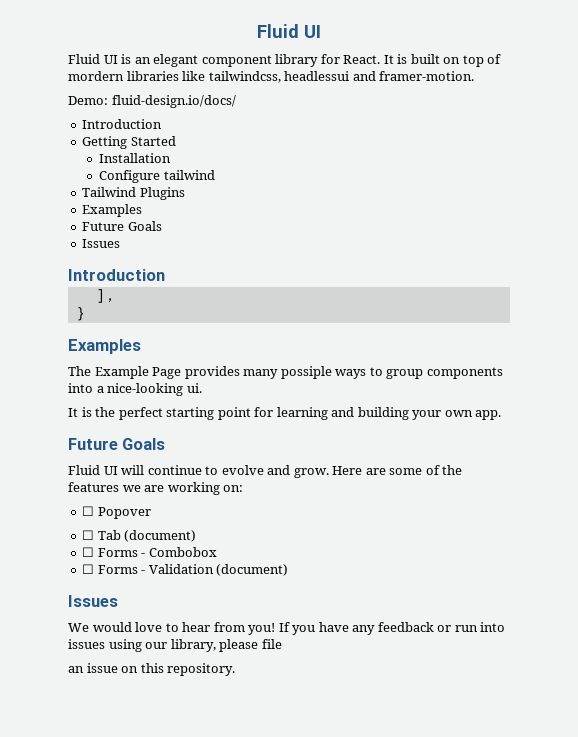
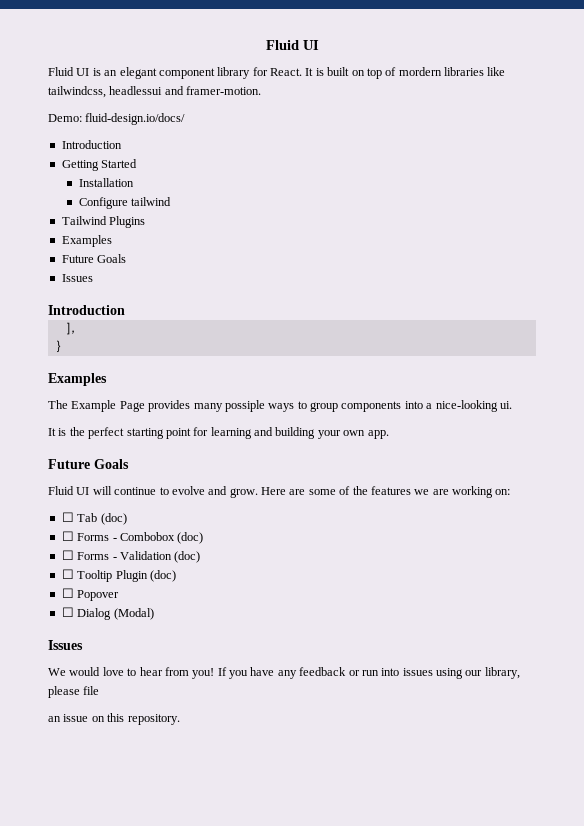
- ☐ Popover
- ☐ Tab (document)
+ ☐ Tab (doc)
- ☐ Forms - Combobox
+ ☐ Forms - Combobox (doc)
- ☐ Forms - Validation (document)
+ ☐ Forms - Validation (doc)
+ ☐ Tooltip Plugin (doc)
+ ☐ Popover
+ ☐ Dialog (Modal)

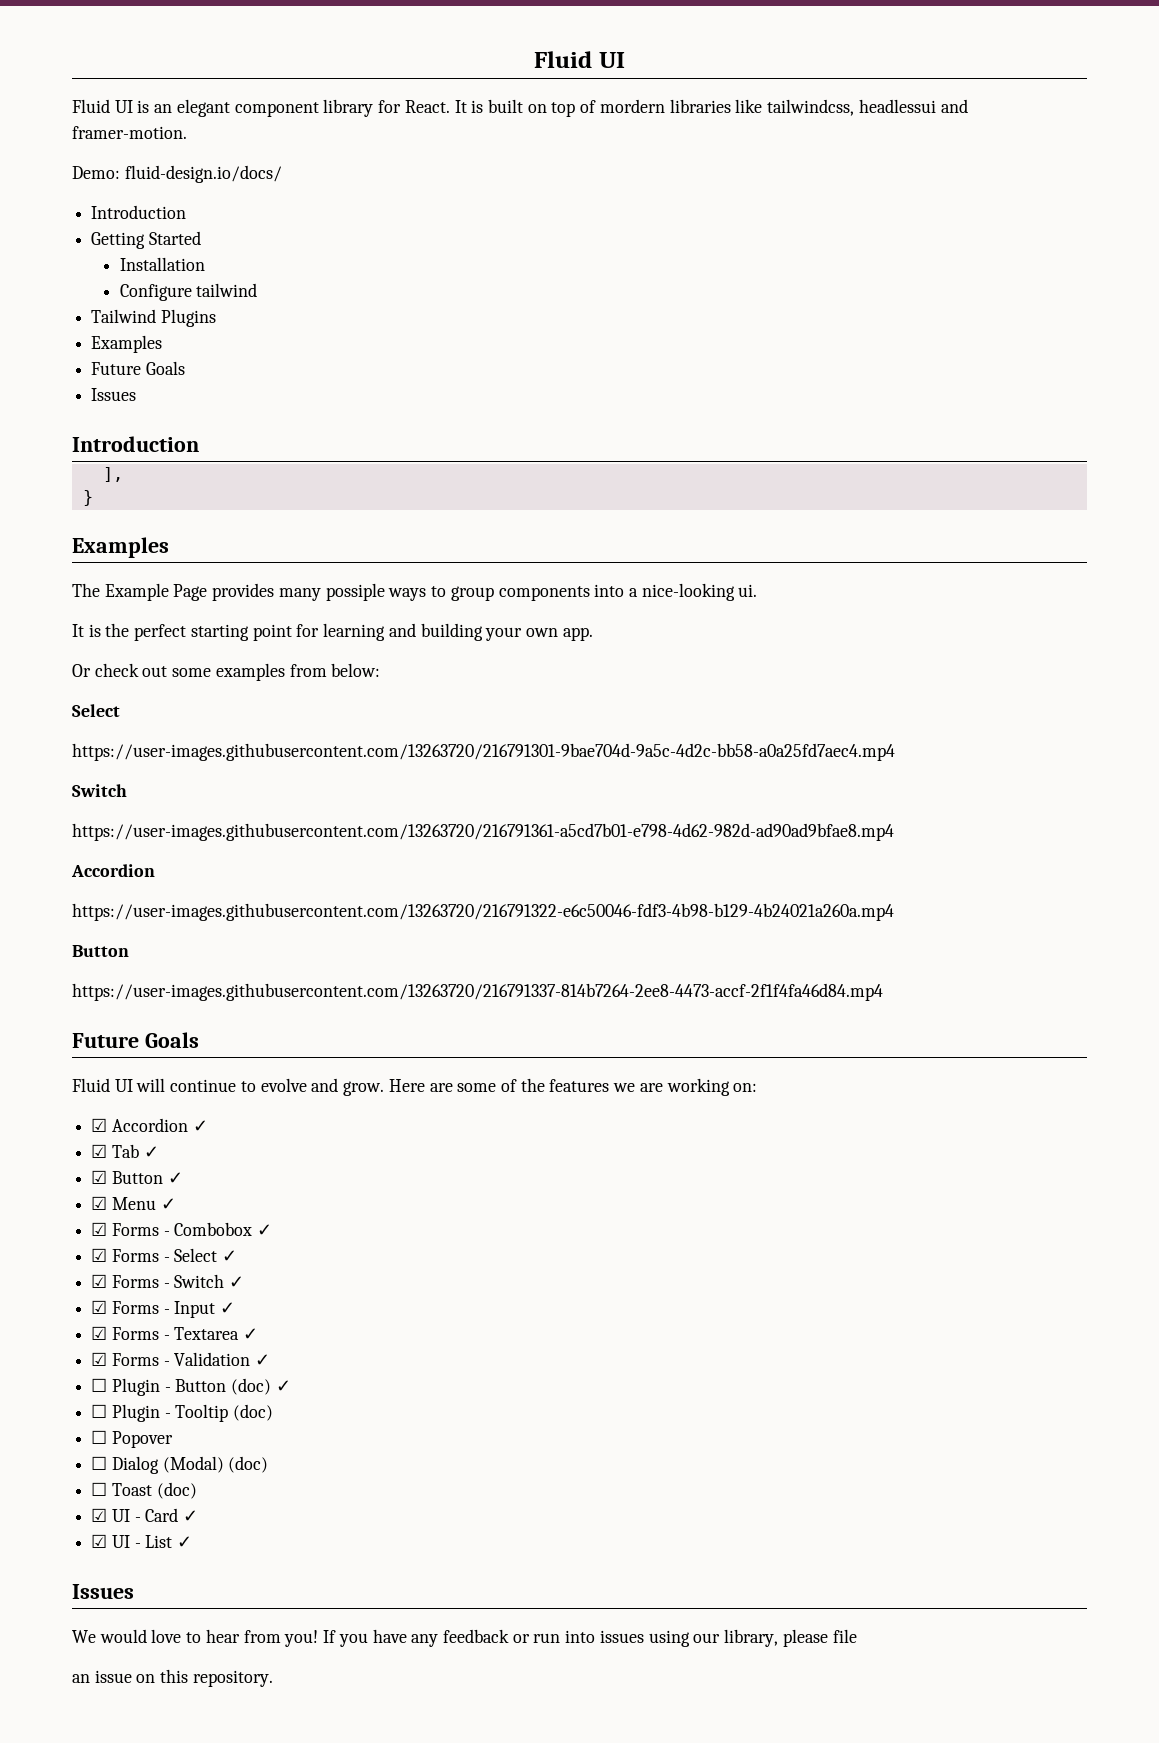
+ Or check out some examples from below:
+ Select
+ https://user-images.githubusercontent.com/13263720/216791301-9bae704d-9a5c-4d2c-bb58-a0a25fd7aec4.mp4
+ Switch
+ https://user-images.githubusercontent.com/13263720/216791361-a5cd7b01-e798-4d62-982d-ad90ad9bfae8.mp4
+ Accordion
+ https://user-images.githubusercontent.com/13263720/216791322-e6c50046-fdf3-4b98-b129-4b24021a260a.mp4
+ Button
+ https://user-images.githubusercontent.com/13263720/216791337-814b7264-2ee8-4473-accf-2f1f4fa46d84.mp4
- ☐ Tab (doc)
- ☐ Forms - Combobox (doc)
- ☐ Forms - Validation (doc)
- ☐ Tooltip Plugin (doc)
+ ☑ Accordion ✓
+ ☑ Tab ✓
+ ☑ Button ✓
+ ☑ Menu ✓
+ ☑ Forms - Combobox ✓
+ ☑ Forms - Select ✓
+ ☑ Forms - Switch ✓
+ ☑ Forms - Input ✓
+ ☑ Forms - Textarea ✓
+ ☑ Forms - Validation ✓
+ ☐ Plugin - Button (doc) ✓
+ ☐ Plugin - Tooltip (doc)
- ☐ Dialog (Modal)
+ ☐ Dialog (Modal) (doc)
+ ☐ Toast (doc)
+ ☑ UI - Card ✓
+ ☑ UI - List ✓

